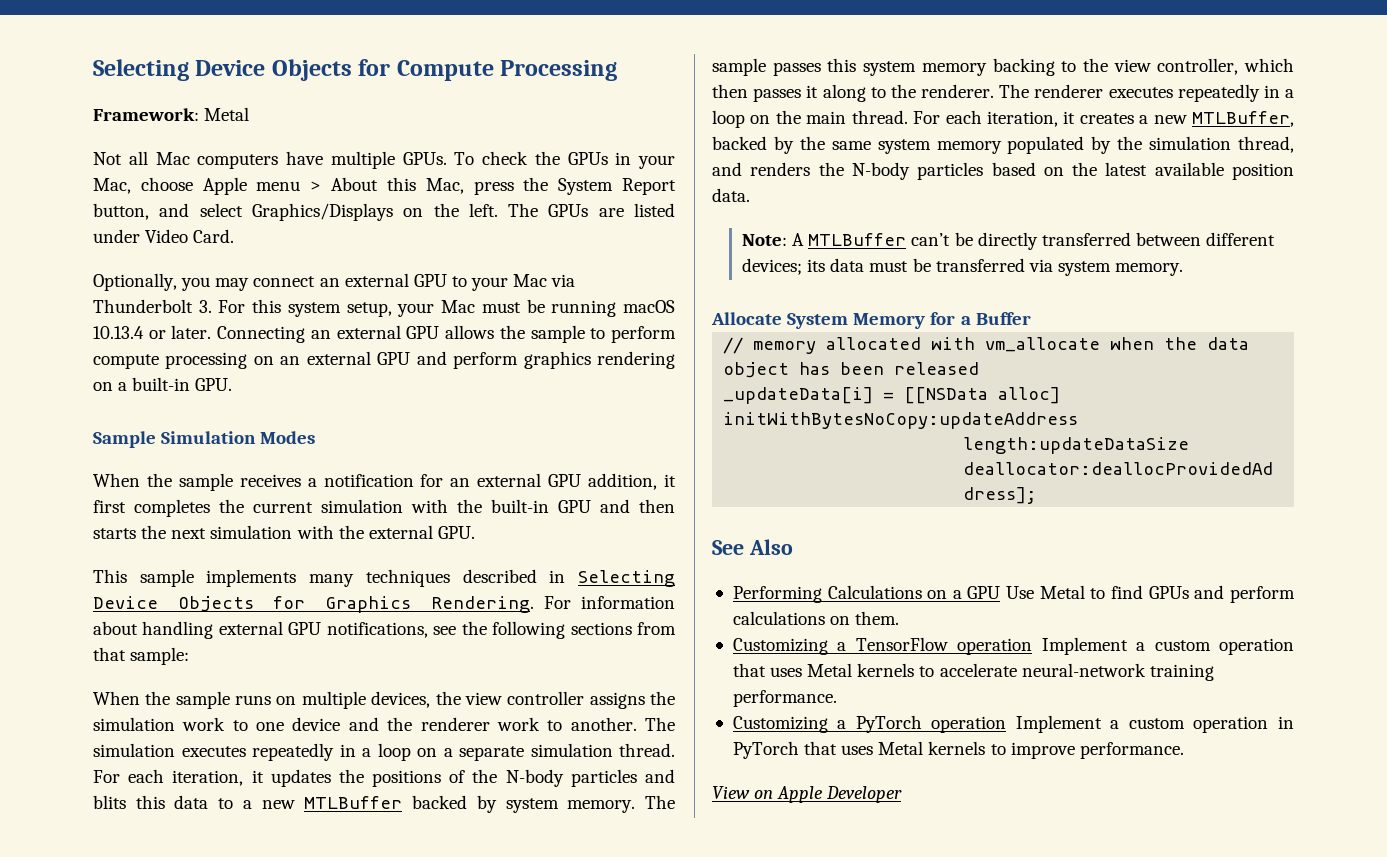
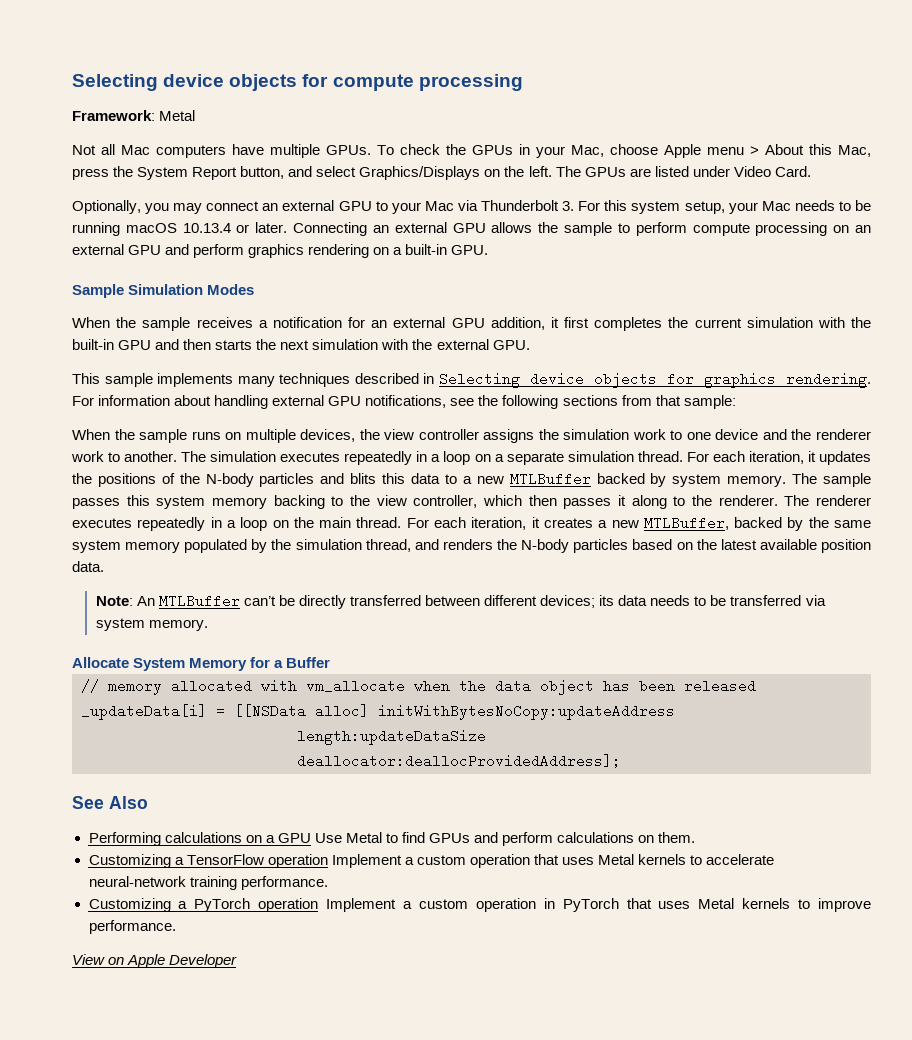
- Selecting Device Objects for Compute Processing
+ Selecting device objects for compute processing
- Optionally, you may connect an external GPU to your Mac via Thunderbolt 3. For this system setup, your Mac must be running macOS 10.13.4 or later.
+ Optionally, you may connect an external GPU to your Mac via Thunderbolt 3. For this system setup, your Mac needs to be running macOS 10.13.4 or later.
- This sample implements many techniques described in Selecting Device Objects for Graphics Rendering.
+ This sample implements many techniques described in Selecting device objects for graphics rendering.
- Note: A MTLBuffer can’t be directly transferred between different devices; its data must be transferred via system memory.
+ Note: An MTLBuffer can’t be directly transferred between different devices; its data needs to be transferred via system memory.
- Performing Calculations on a GPU Use Metal to find GPUs and perform calculations on them.
+ Performing calculations on a GPU Use Metal to find GPUs and perform calculations on them.

